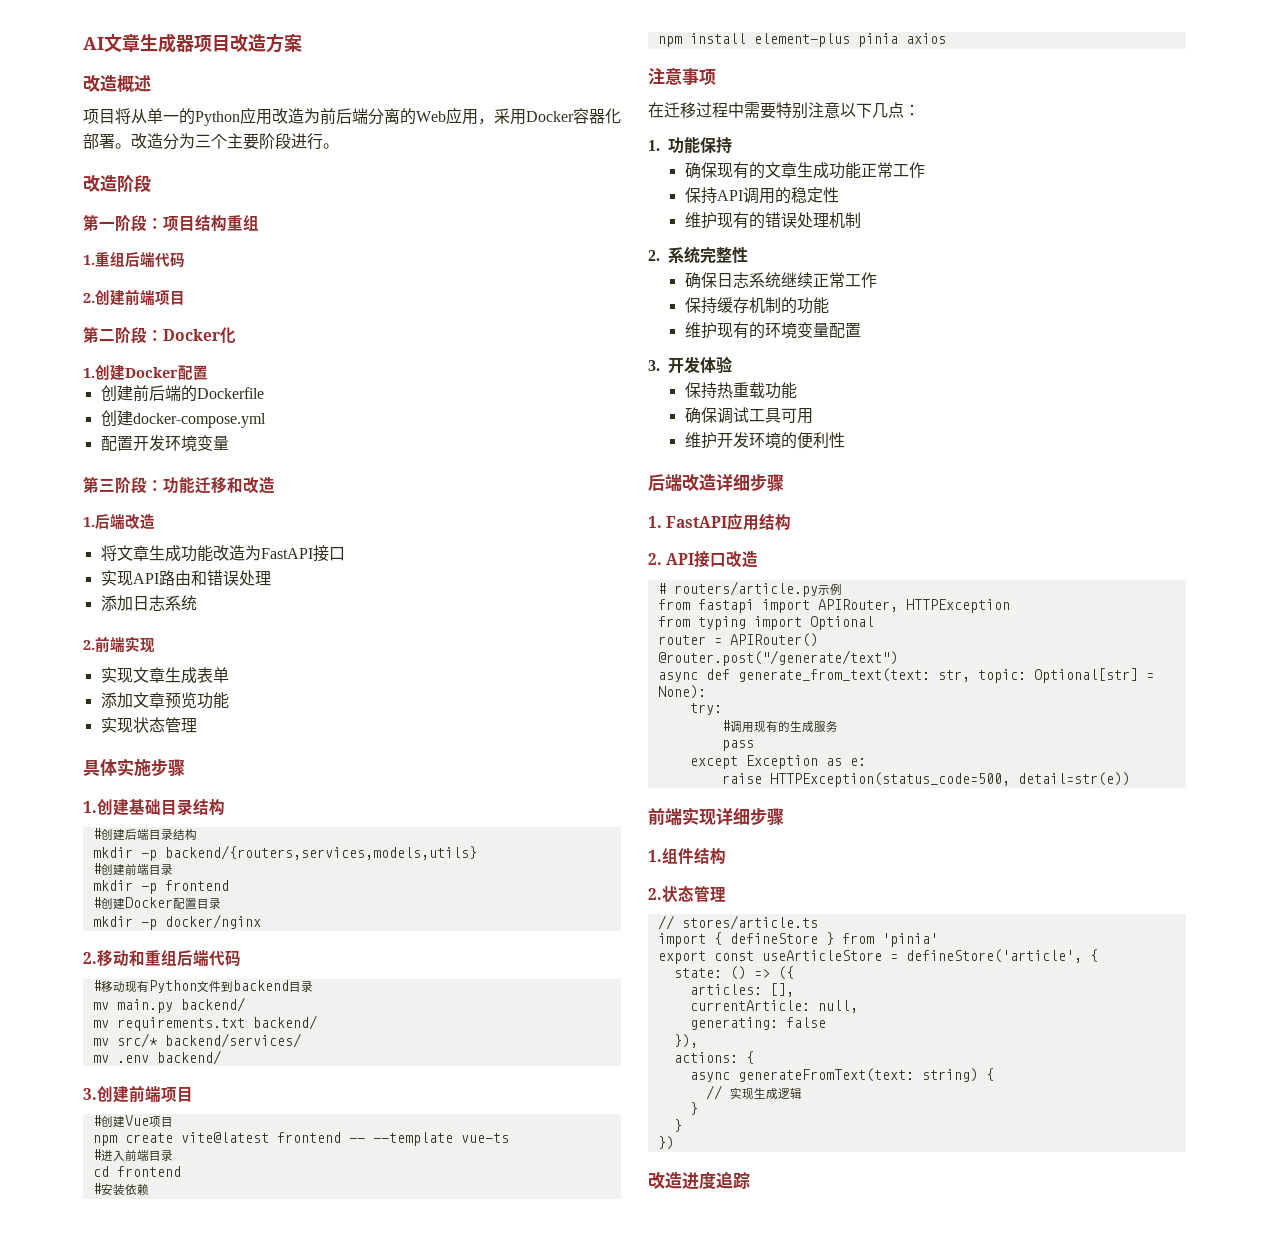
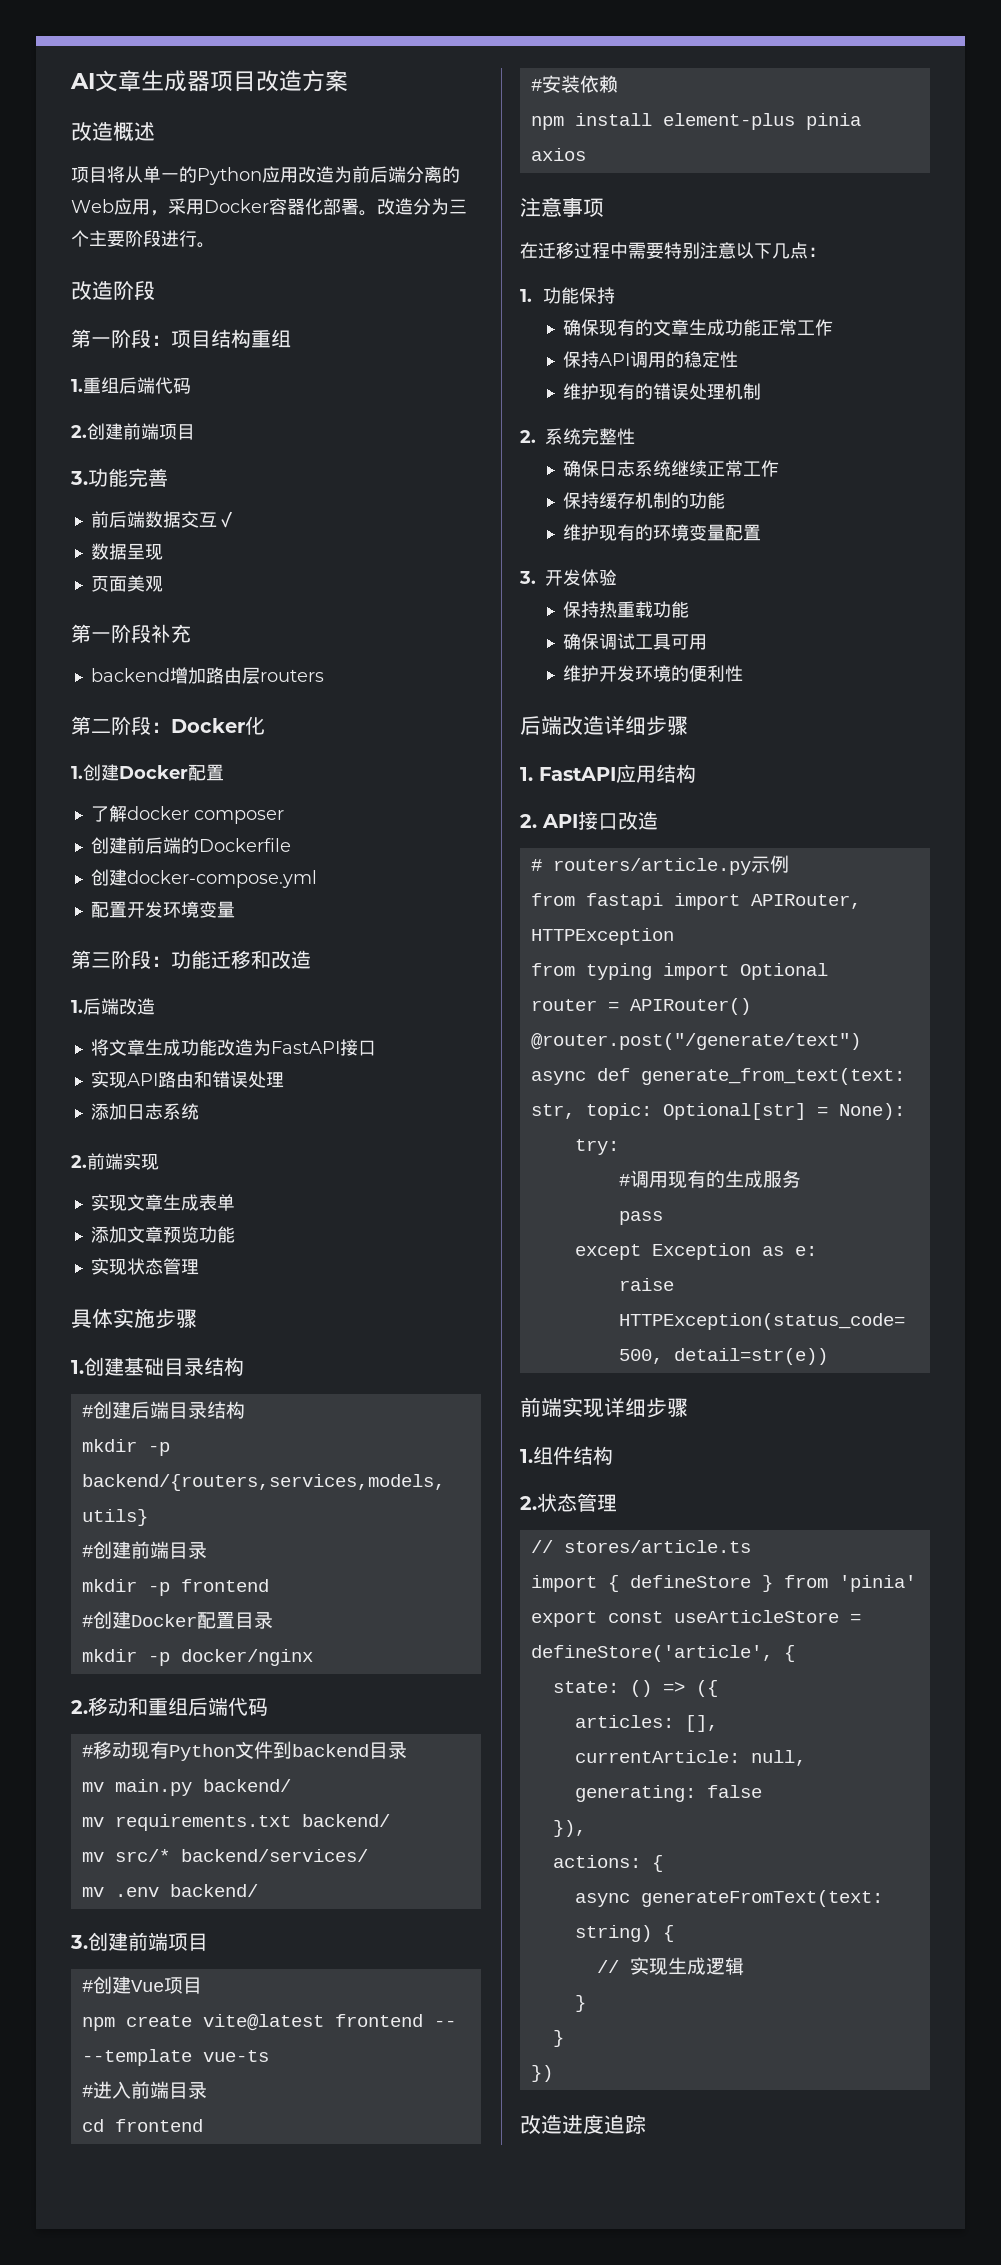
+ 3.功能完善
+ 前后端数据交互✓
+ 数据呈现
+ 页面美观
+ 第一阶段补充
+ backend增加路由层routers
+ 了解docker composer

